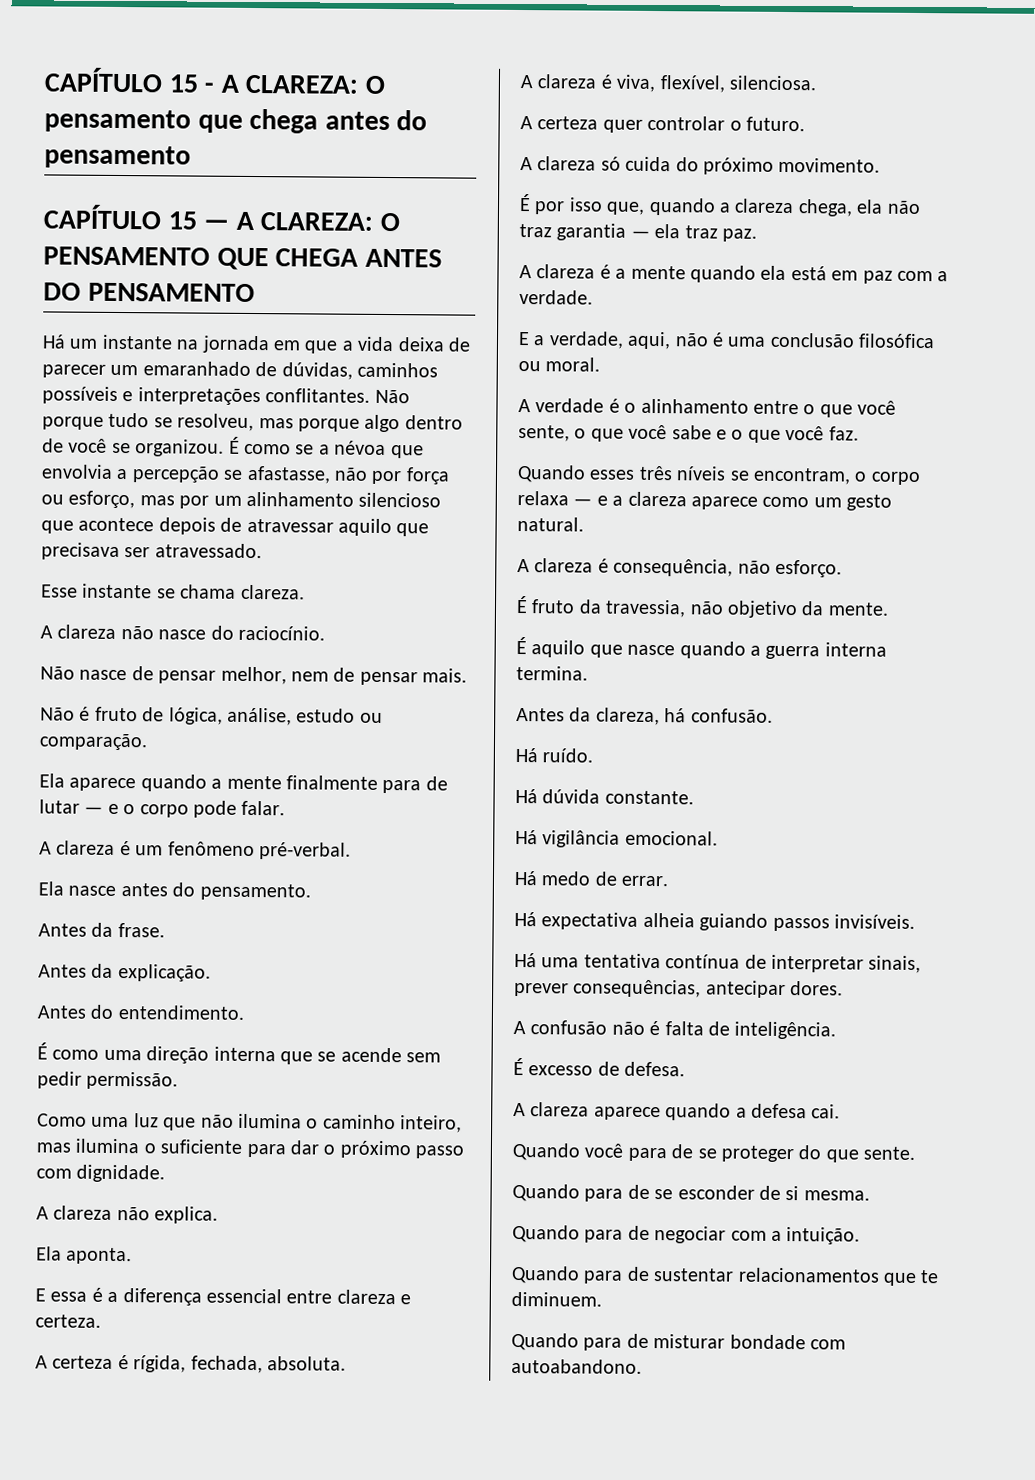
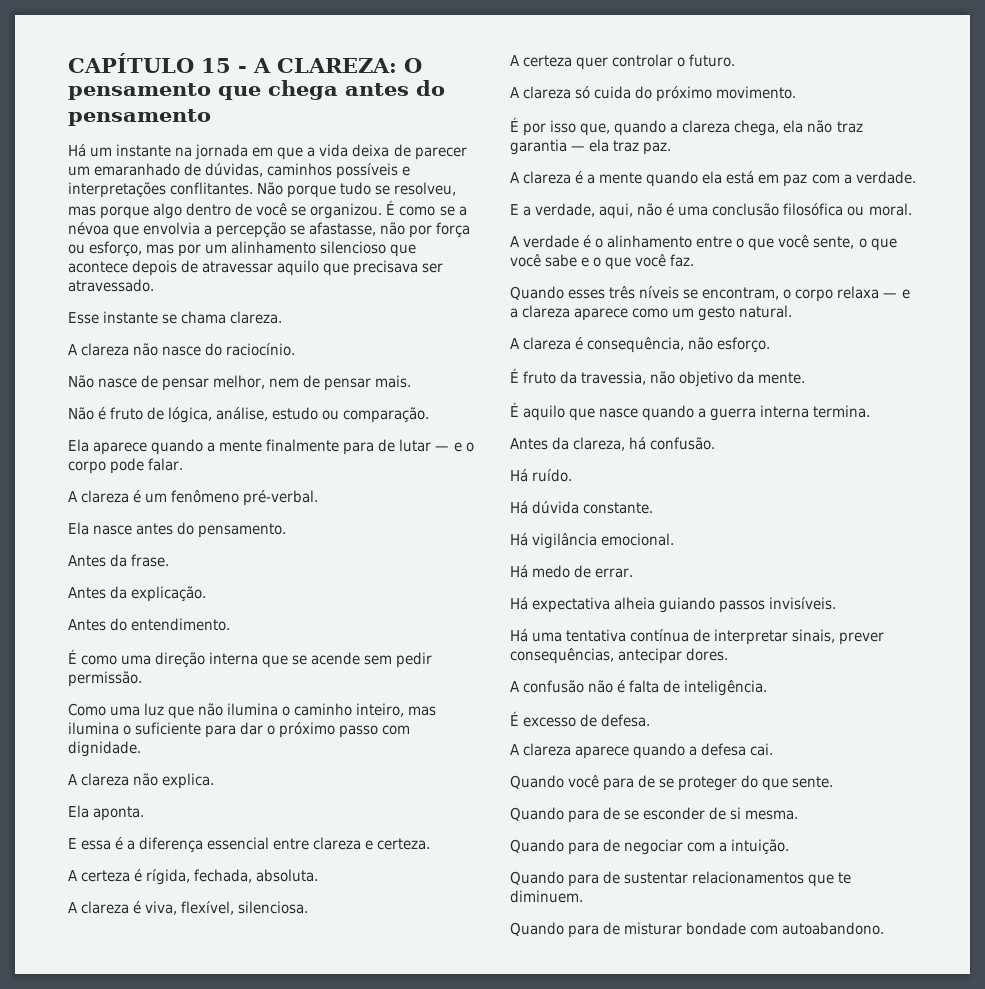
- CAPÍTULO 15 — A CLAREZA: O PENSAMENTO QUE CHEGA ANTES DO PENSAMENTO

